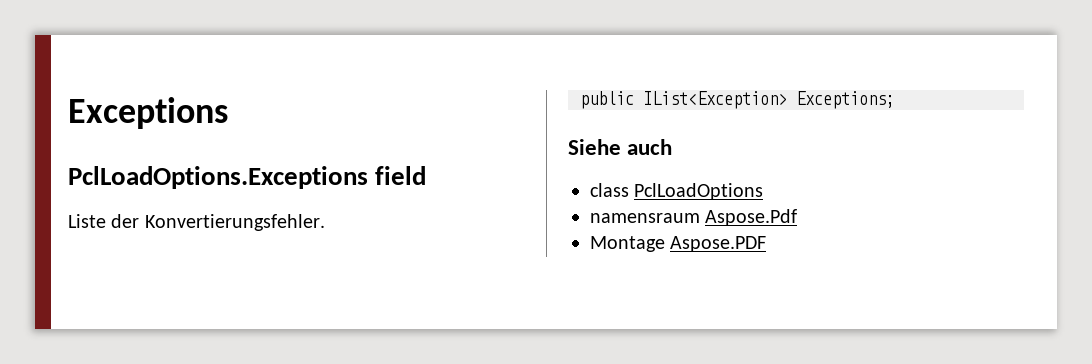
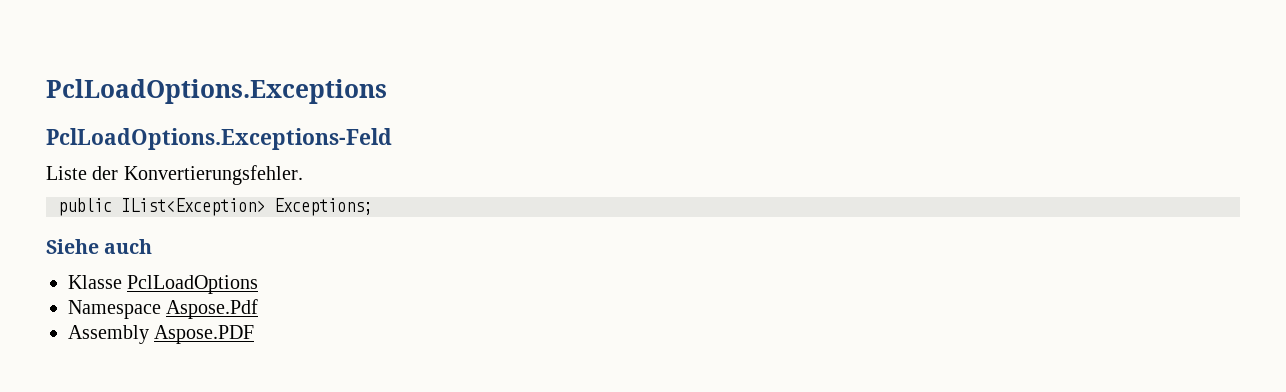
- Exceptions
- PclLoadOptions.Exceptions field
+ PclLoadOptions.Exceptions
+ PclLoadOptions.Exceptions-Feld
- class PclLoadOptions
+ Klasse PclLoadOptions
- namensraum Aspose.Pdf
+ Namespace Aspose.Pdf
- Montage Aspose.PDF
+ Assembly Aspose.PDF

